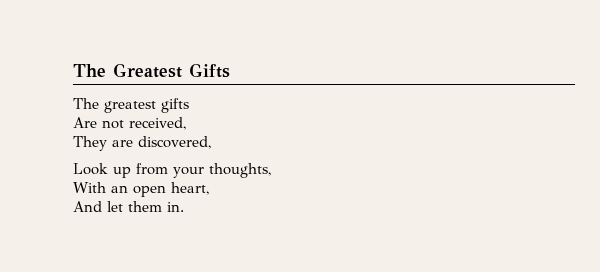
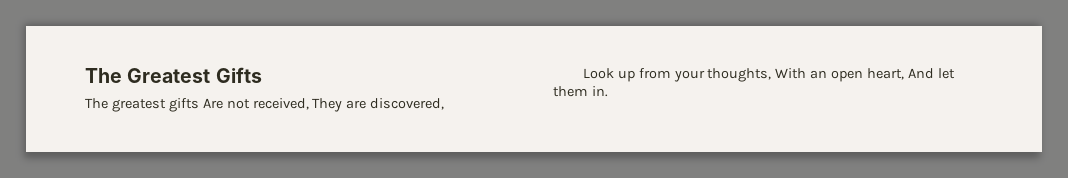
- The greatest gifts
- Are not received,
- They are discovered,
+ The greatest gifts Are not received, They are discovered,
- Look up from your thoughts,
- With an open heart,
- And let them in.
+ Look up from your thoughts, With an open heart, And let them in.

